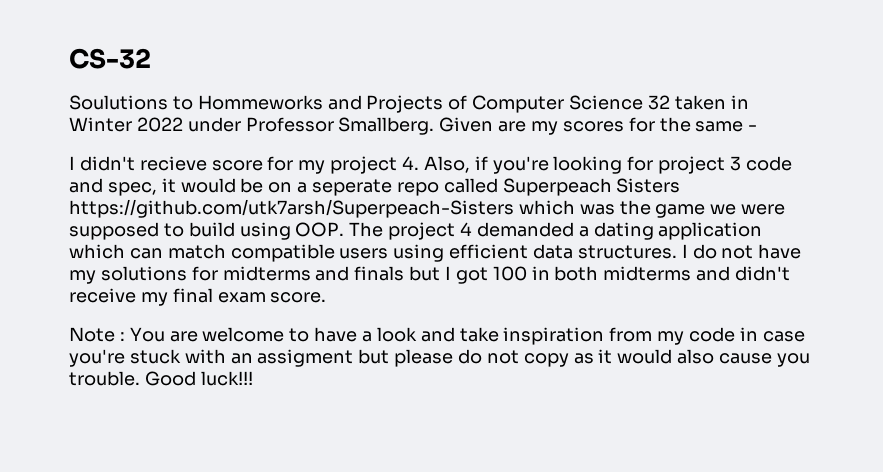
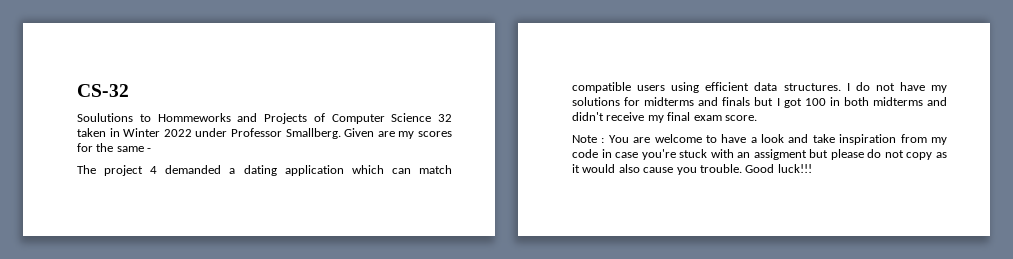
- I didn't recieve score for my project 4. Also, if you're looking for project 3 code and spec, it would be on a seperate repo called Superpeach Sisters https://github.com/utk7arsh/Superpeach-Sisters which was the game we were supposed to build using OOP. The project 4 demanded a dating application which can match compatible users using efficient data structures.
+ The project 4 demanded a dating application which can match compatible users using efficient data structures.

